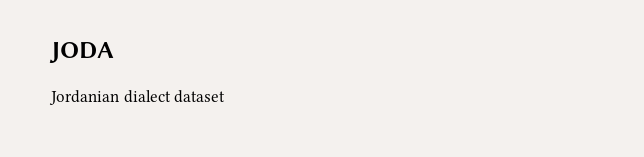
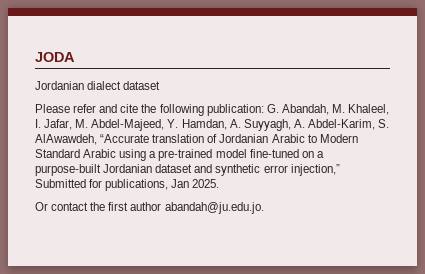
+ Please refer and cite the following publication: G. Abandah, M. Khaleel, I. Jafar, M. Abdel-Majeed, Y. Hamdan, A. Suyyagh, A. Abdel-Karim, S. AlAwawdeh, “Accurate translation of Jordanian Arabic to Modern Standard Arabic using a pre-trained model fine-tuned on a purpose-built Jordanian dataset and synthetic error injection,” Submitted for publications, Jan 2025.
+ Or contact the first author abandah@ju.edu.jo.

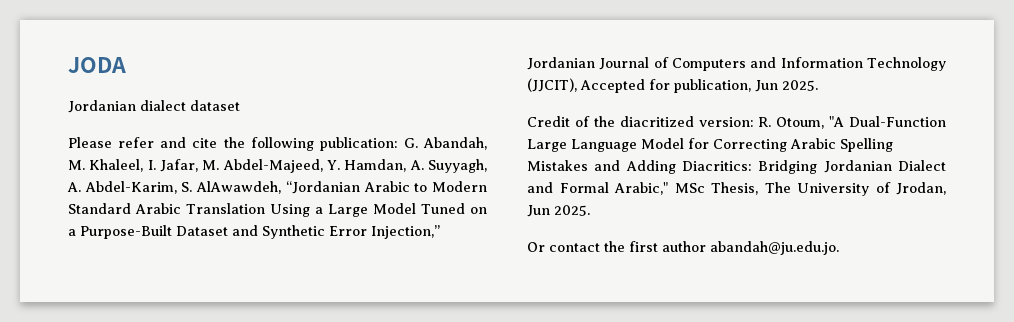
- Please refer and cite the following publication: G. Abandah, M. Khaleel, I. Jafar, M. Abdel-Majeed, Y. Hamdan, A. Suyyagh, A. Abdel-Karim, S. AlAwawdeh, “Accurate translation of Jordanian Arabic to Modern Standard Arabic using a pre-trained model fine-tuned on a purpose-built Jordanian dataset and synthetic error injection,” Submitted for publications, Jan 2025.
+ Please refer and cite the following publication: G. Abandah, M. Khaleel, I. Jafar, M. Abdel-Majeed, Y. Hamdan, A. Suyyagh, A. Abdel-Karim, S. AlAwawdeh, “Jordanian Arabic to Modern Standard Arabic Translation Using a Large Model Tuned on a Purpose-Built Dataset and Synthetic Error Injection,” Jordanian Journal of Computers and Information Technology (JJCIT), Accepted for publication, Jun 2025.
+ Credit of the diacritized version: R. Otoum, "A Dual-Function Large Language Model for Correcting Arabic Spelling Mistakes and Adding Diacritics: Bridging Jordanian Dialect and Formal Arabic," MSc Thesis, The University of Jrodan, Jun 2025.

